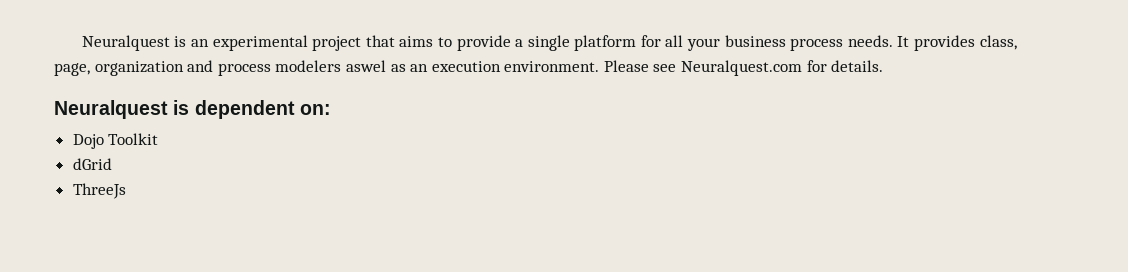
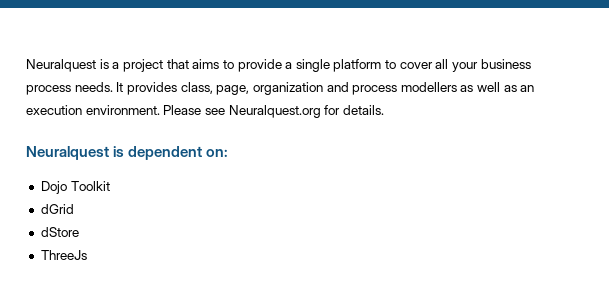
- Neuralquest is an experimental project that aims to provide a single platform for all your business process needs.
+ Neuralquest is a project that aims to provide a single platform to cover all your business process needs.
- It provides class, page, organization and process modelers aswel as an execution environment.
+ It provides class, page, organization and process modellers as well as an execution environment.
- Please see Neuralquest.com for details.
+ Please see Neuralquest.org for details.
+ dStore

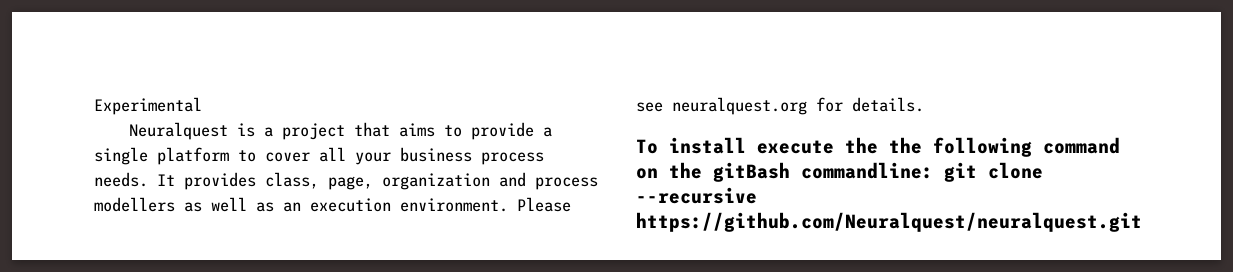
+ Experimental
- Please see Neuralquest.org for details.
+ Please see neuralquest.org for details.
- Neuralquest is dependent on:
- Dojo Toolkit
- dGrid
- dStore
- ThreeJs
+ To install execute the the following command on the gitBash commandline: git clone --recursive https://github.com/Neuralquest/neuralquest.git

